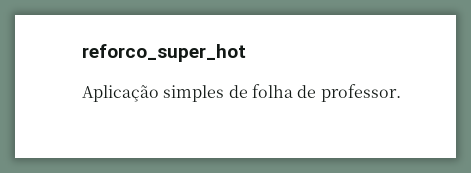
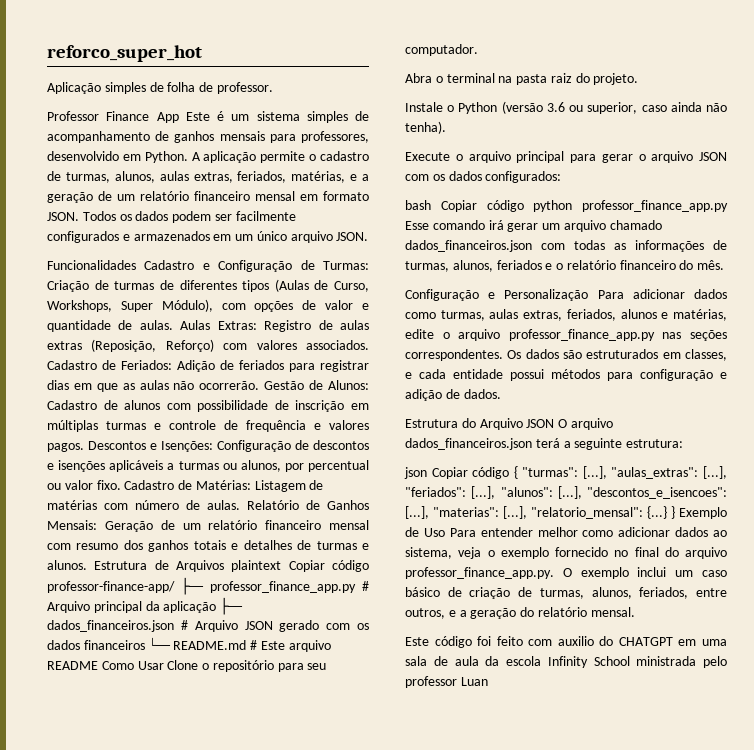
+ Professor Finance App Este é um sistema simples de acompanhamento de ganhos mensais para professores, desenvolvido em Python. A aplicação permite o cadastro de turmas, alunos, aulas extras, feriados, matérias, e a geração de um relatório financeiro mensal em formato JSON. Todos os dados podem ser facilmente configurados e armazenados em um único arquivo JSON.
+ Funcionalidades Cadastro e Configuração de Turmas: Criação de turmas de diferentes tipos (Aulas de Curso, Workshops, Super Módulo), com opções de valor e quantidade de aulas. Aulas Extras: Registro de aulas extras (Reposição, Reforço) com valores associados. Cadastro de Feriados: Adição de feriados para registrar dias em que as aulas não ocorrerão. Gestão de Alunos: Cadastro de alunos com possibilidade de inscrição em múltiplas turmas e controle de frequência e valores pagos. Descontos e Isenções: Configuração de descontos e isenções aplicáveis a turmas ou alunos, por percentual ou valor fixo. Cadastro de Matérias: Listagem de matérias com número de aulas. Relatório de Ganhos Mensais: Geração de um relatório financeiro mensal com resumo dos ganhos totais e detalhes de turmas e alunos. Estrutura de Arquivos plaintext Copiar código professor-finance-app/ ├── professor_finance_app.py # Arquivo principal da aplicação ├── dados_financeiros.json # Arquivo JSON gerado com os dados financeiros └── README.md # Este arquivo README Como Usar Clone o repositório para seu computador.
+ Abra o terminal na pasta raiz do projeto.
+ Instale o Python (versão 3.6 ou superior, caso ainda não tenha).
+ Execute o arquivo principal para gerar o arquivo JSON com os dados configurados:
+ bash Copiar código python professor_finance_app.py Esse comando irá gerar um arquivo chamado dados_financeiros.json com todas as informações de turmas, alunos, feriados e o relatório financeiro do mês.
+ Configuração e Personalização Para adicionar dados como turmas, aulas extras, feriados, alunos e matérias, edite o arquivo professor_finance_app.py nas seções correspondentes. Os dados são estruturados em classes, e cada entidade possui métodos para configuração e adição de dados.
+ Estrutura do Arquivo JSON O arquivo dados_financeiros.json terá a seguinte estrutura:
+ json Copiar código { "turmas": [...], "aulas_extras": [...], "feriados": [...], "alunos": [...], "descontos_e_isencoes": [...], "materias": [...], "relatorio_mensal": {...} } Exemplo de Uso Para entender melhor como adicionar dados ao sistema, veja o exemplo fornecido no final do arquivo professor_finance_app.py. O exemplo inclui um caso básico de criação de turmas, alunos, feriados, entre outros, e a geração do relatório mensal.
+ Este código foi feito com auxilio do CHATGPT em uma sala de aula da escola Infinity School ministrada pelo professor Luan

